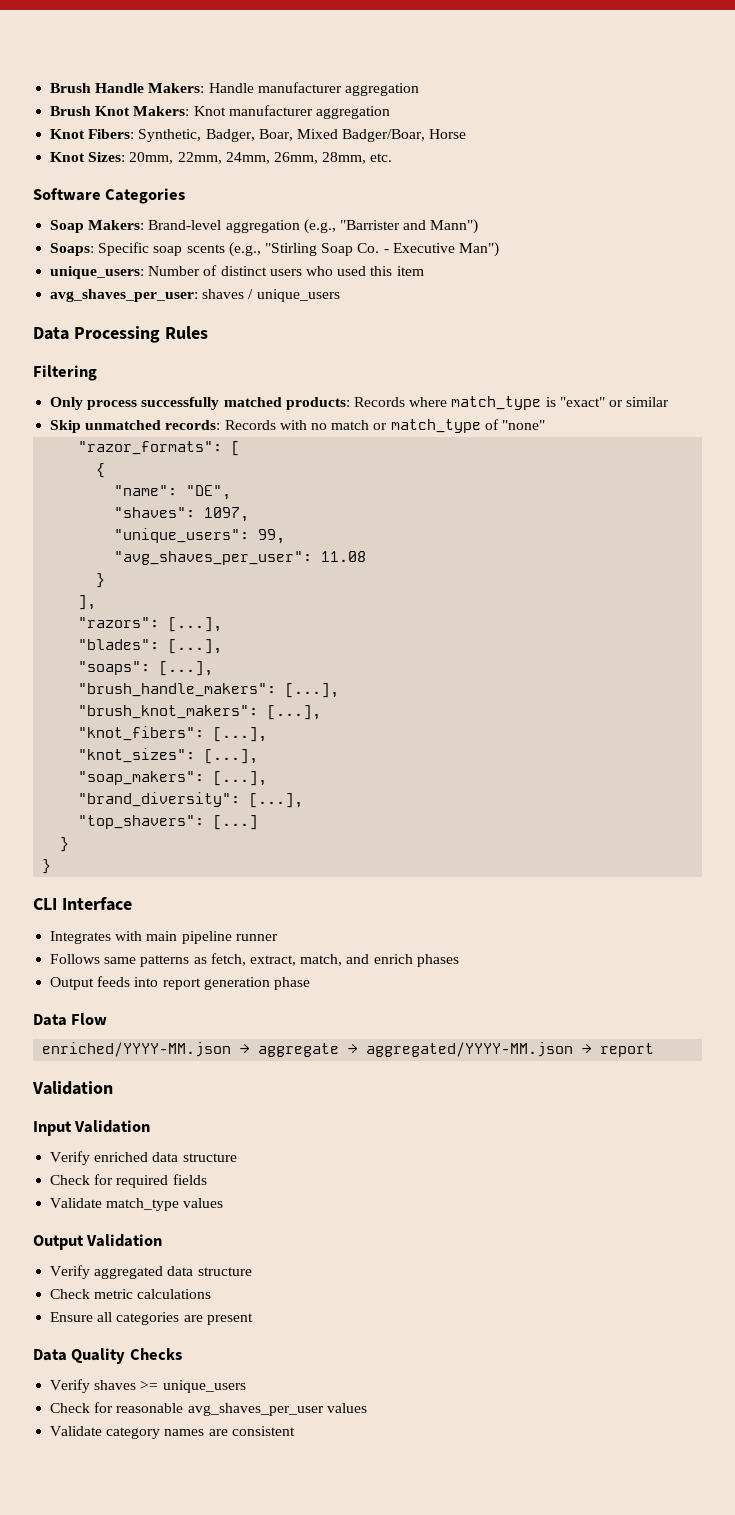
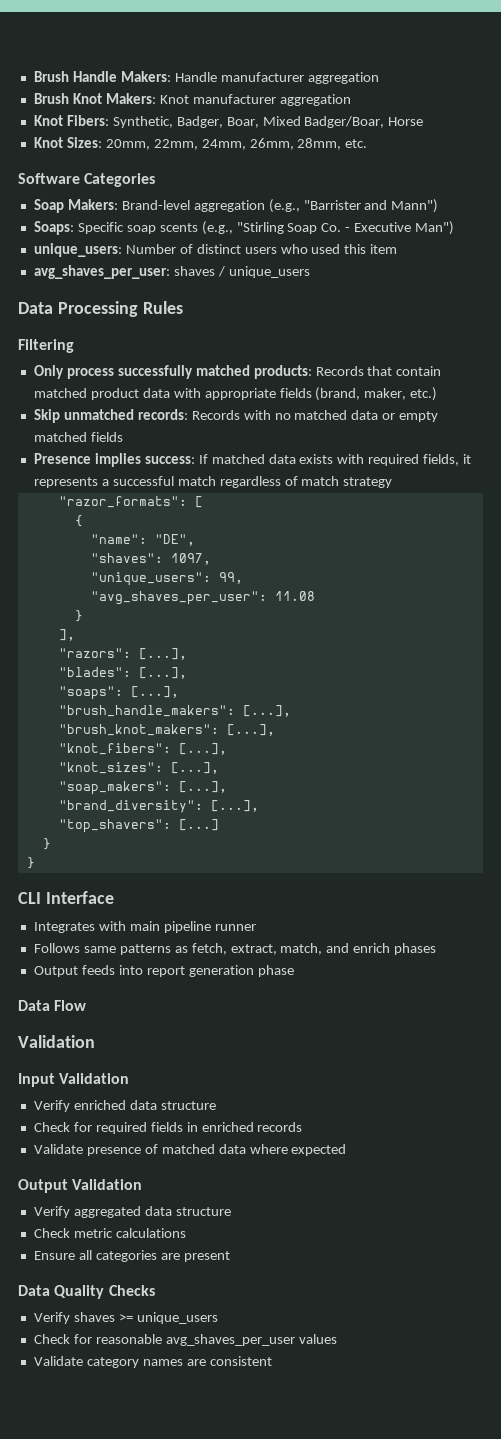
- Only process successfully matched products: Records where match_type is "exact" or similar
+ Only process successfully matched products: Records that contain matched product data with appropriate fields (brand, maker, etc.)
- Skip unmatched records: Records with no match or match_type of "none"
+ Skip unmatched records: Records with no matched data or empty matched fields
+ Presence implies success: If matched data exists with required fields, it represents a successful match regardless of match strategy
- enriched/YYYY-MM.json → aggregate → aggregated/YYYY-MM.json → report
- Check for required fields
- Validate match_type values
+ Check for required fields in enriched records
+ Validate presence of matched data where expected

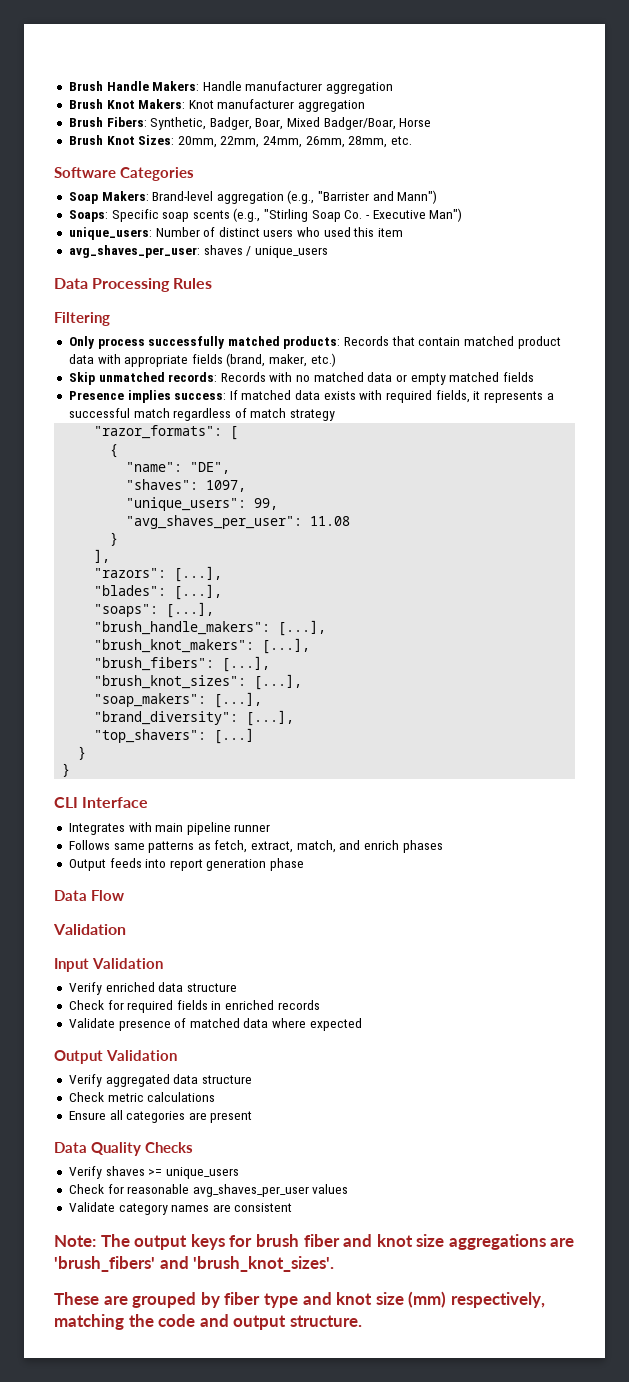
- Knot Fibers: Synthetic, Badger, Boar, Mixed Badger/Boar, Horse
+ Brush Fibers: Synthetic, Badger, Boar, Mixed Badger/Boar, Horse
- Knot Sizes: 20mm, 22mm, 24mm, 26mm, 28mm, etc.
+ Brush Knot Sizes: 20mm, 22mm, 24mm, 26mm, 28mm, etc.
- "knot_fibers": [...],
- "knot_sizes": [...],
+ "brush_fibers": [...],
+ "brush_knot_sizes": [...],
+ Note: The output keys for brush fiber and knot size aggregations are 'brush_fibers' and 'brush_knot_sizes'.
+ These are grouped by fiber type and knot size (mm) respectively, matching the code and output structure.

